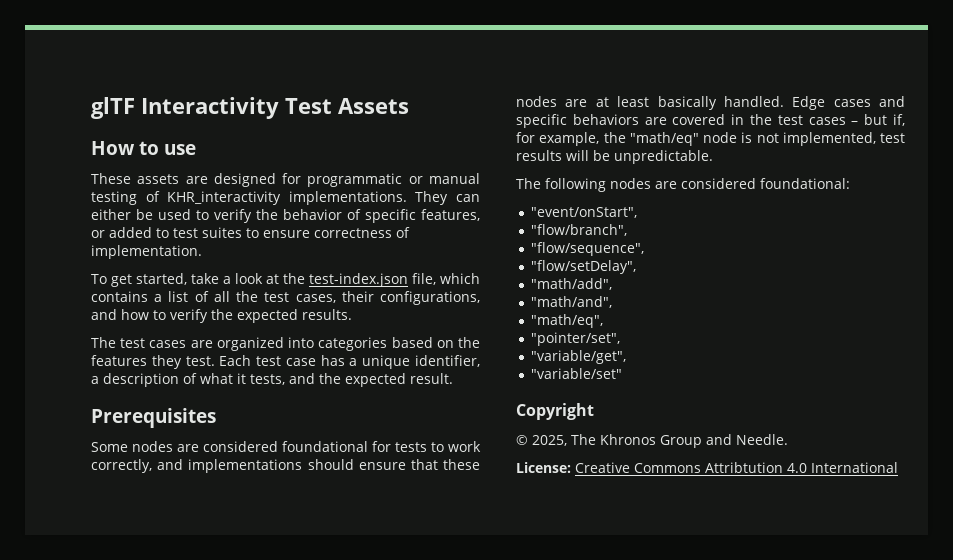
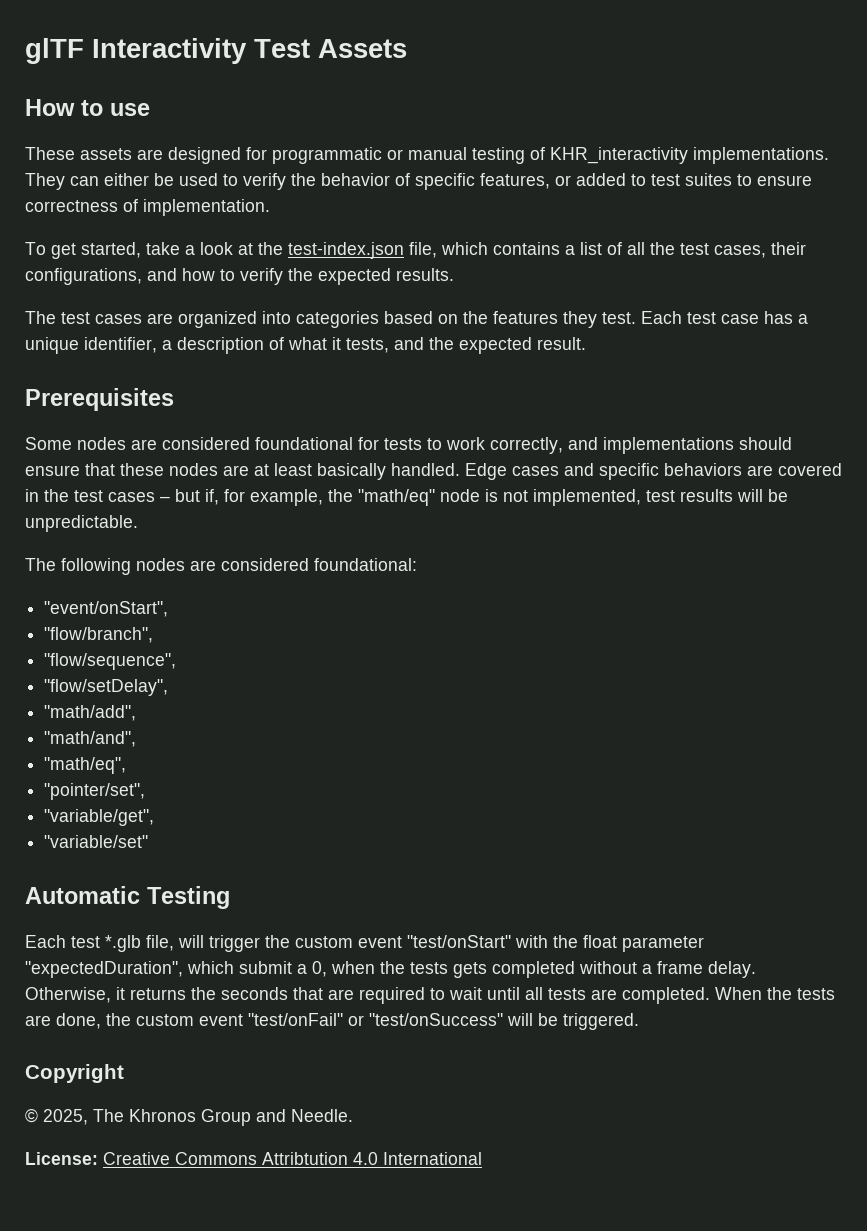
+ Automatic Testing
+ Each test *.glb file, will trigger the custom event "test/onStart" with the float parameter "expectedDuration", which submit a 0, when the tests gets completed without a frame delay. Otherwise, it returns the seconds that are required to wait until all tests are completed. When the tests are done, the custom event "test/onFail" or "test/onSuccess" will be triggered.

